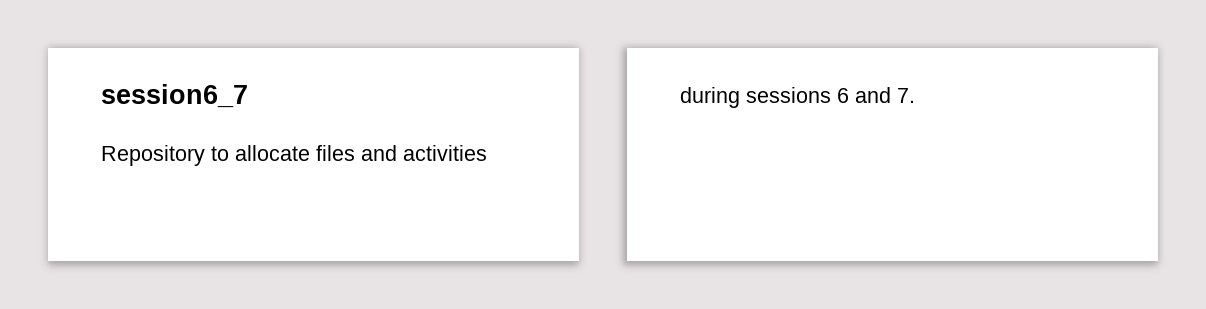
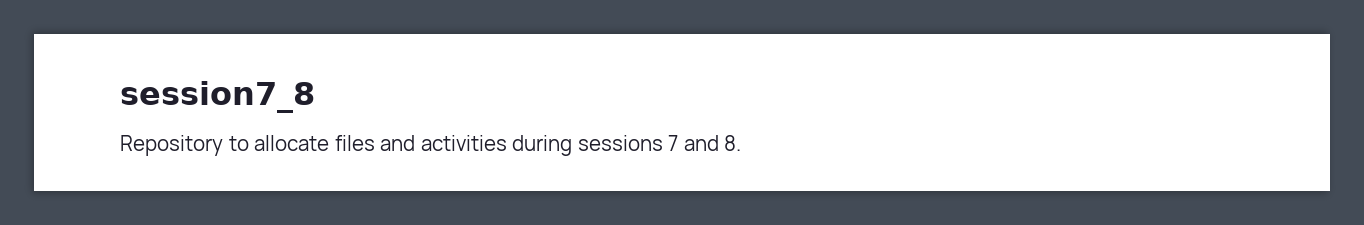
- session6_7
+ session7_8
- Repository to allocate files and activities during sessions 6 and 7.
+ Repository to allocate files and activities during sessions 7 and 8.

